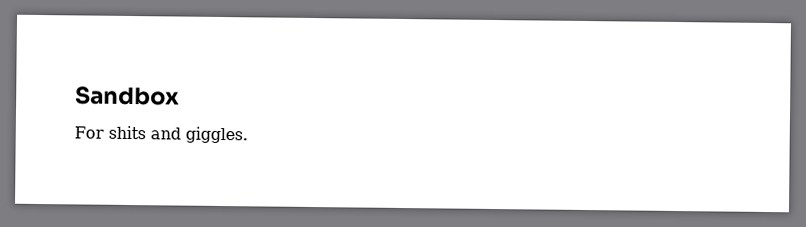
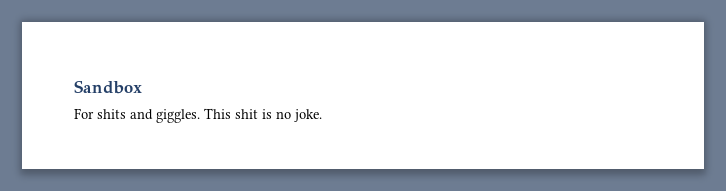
+ This shit is no joke.

